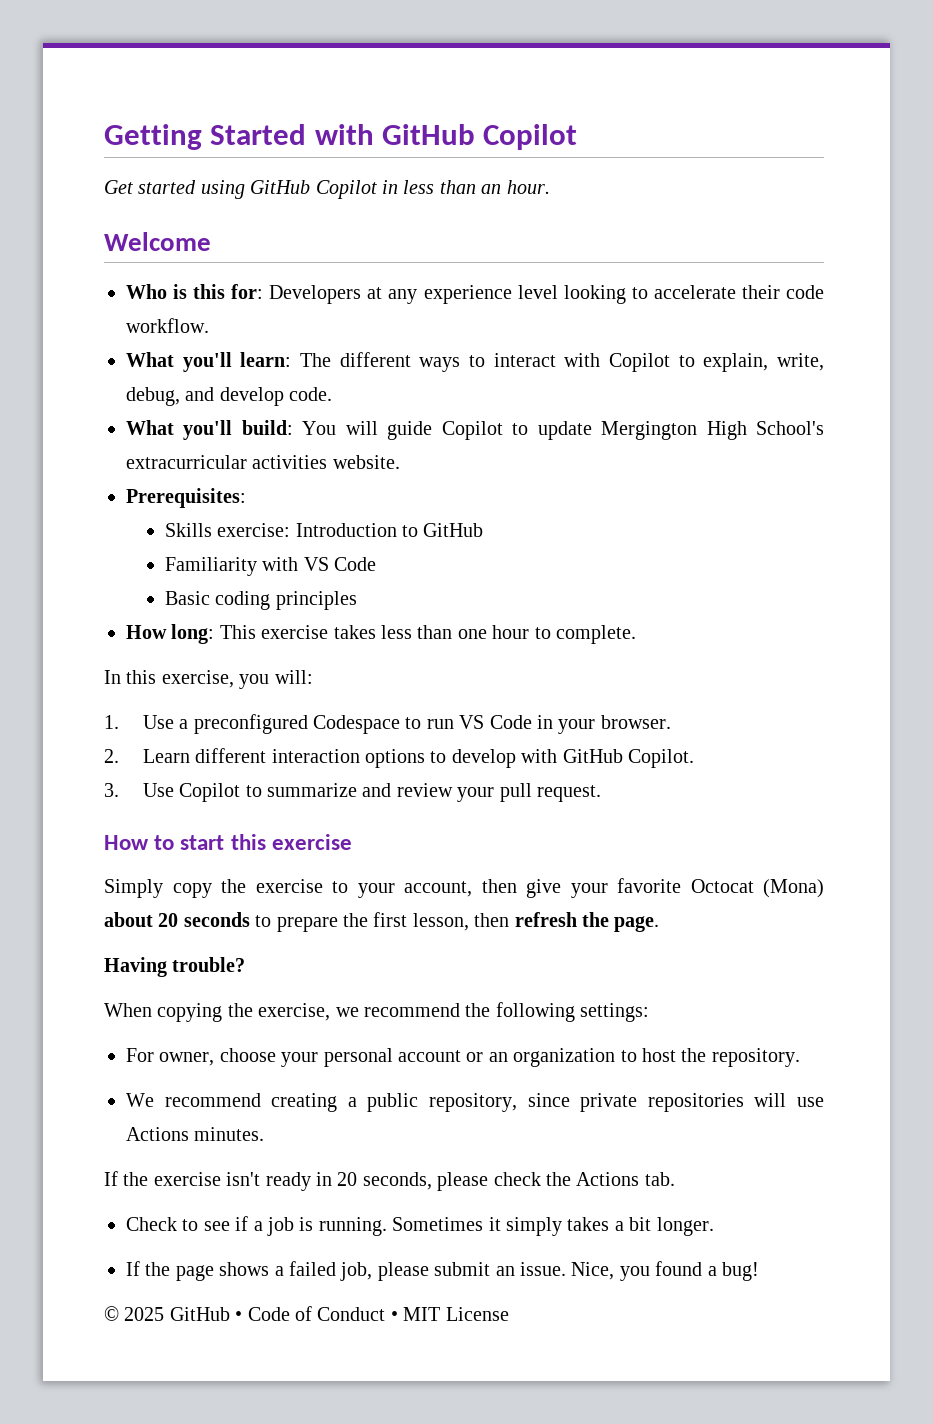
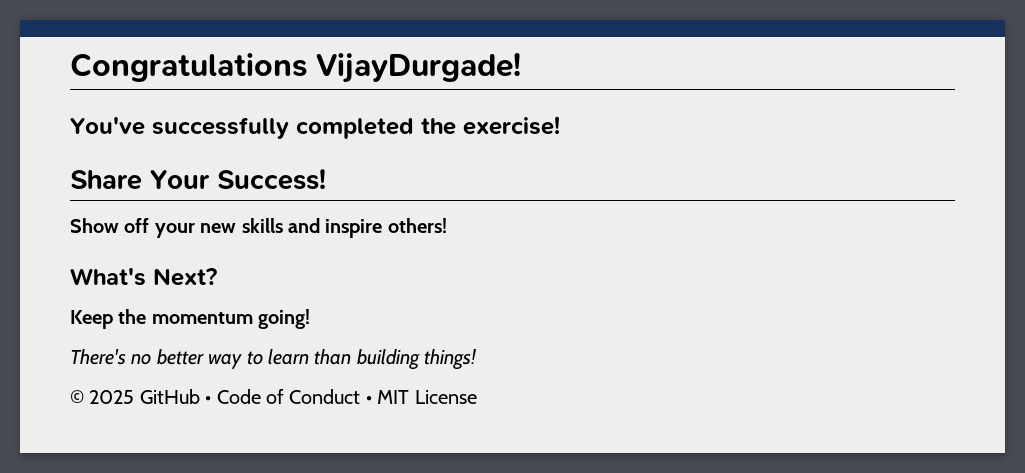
- Getting Started with GitHub Copilot
- Get started using GitHub Copilot in less than an hour.
- Welcome
- Who is this for: Developers at any experience level looking to accelerate their code workflow.
- What you'll learn: The different ways to interact with Copilot to explain, write, debug, and develop code.
- What you'll build: You will guide Copilot to update Mergington High School's extracurricular activities website.
- Prerequisites:
- Skills exercise: Introduction to GitHub
- Familiarity with VS Code
- Basic coding principles
- How long: This exercise takes less than one hour to complete.
- In this exercise, you will:
- 1. Use a preconfigured Codespace to run VS Code in your browser.
- 2. Learn different interaction options to develop with GitHub Copilot.
- 3. Use Copilot to summarize and review your pull request.
- How to start this exercise
- Simply copy the exercise to your account, then give your favorite Octocat (Mona) about 20 seconds to prepare the first lesson, then refresh the page.
- Having trouble?
- When copying the exercise, we recommend the following settings:
- For owner, choose your personal account or an organization to host the repository.
- We recommend creating a public repository, since private repositories will use Actions minutes.
- If the exercise isn't ready in 20 seconds, please check the Actions tab.
- Check to see if a job is running. Sometimes it simply takes a bit longer.
- If the page shows a failed job, please submit an issue. Nice, you found a bug!
+ Congratulations VijayDurgade!
+ You've successfully completed the exercise!
+ Share Your Success!
+ Show off your new skills and inspire others!
+ What's Next?
+ Keep the momentum going!
+ There's no better way to learn than building things!

